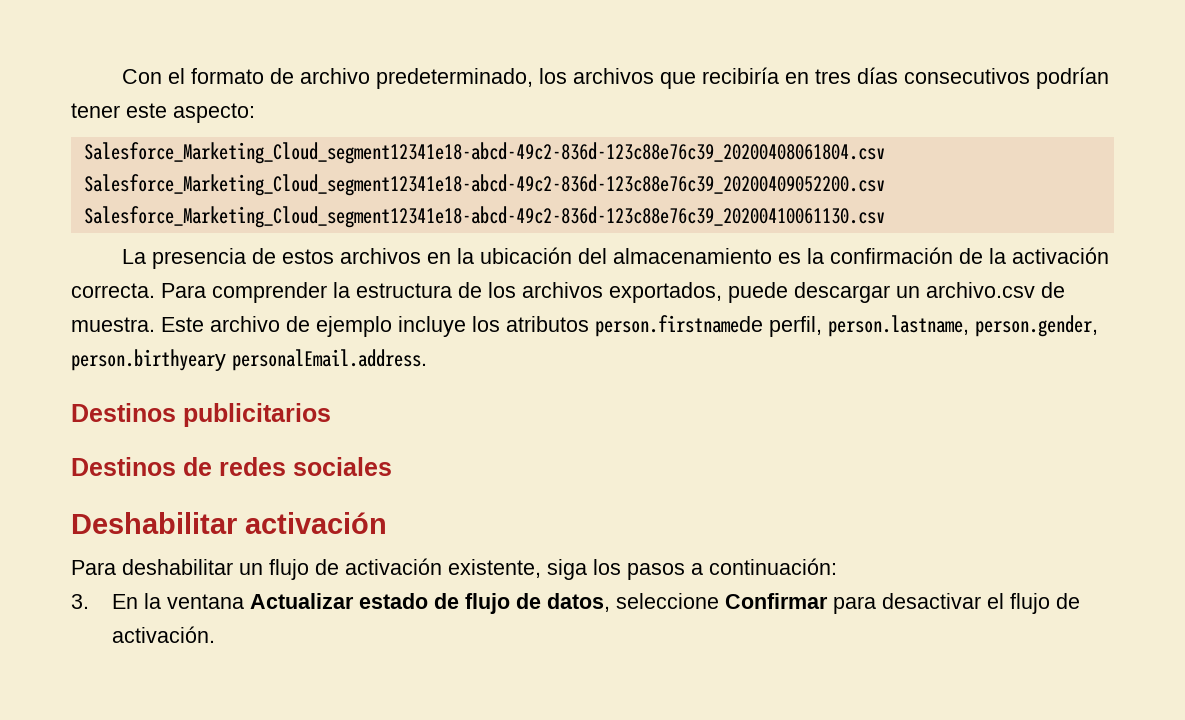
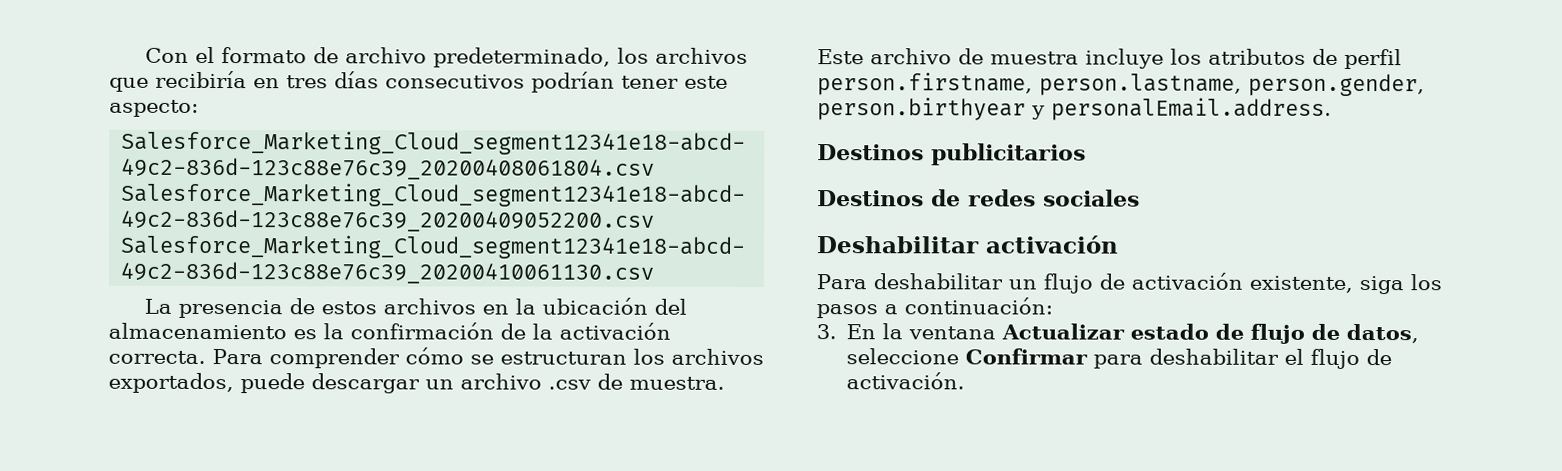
- Para comprender la estructura de los archivos exportados, puede descargar un archivo.csv de muestra.
+ Para comprender cómo se estructuran los archivos exportados, puede descargar un archivo .csv de muestra.
- Este archivo de ejemplo incluye los atributos person.firstnamede perfil, person.lastname, person.gender, person.birthyeary personalEmail.address.
+ Este archivo de muestra incluye los atributos de perfil person.firstname, person.lastname, person.gender, person.birthyear y personalEmail.address.
- 3. En la ventana Actualizar estado de flujo de datos, seleccione Confirmar para desactivar el flujo de activación.
+ 3. En la ventana Actualizar estado de flujo de datos, seleccione Confirmar para deshabilitar el flujo de activación.

